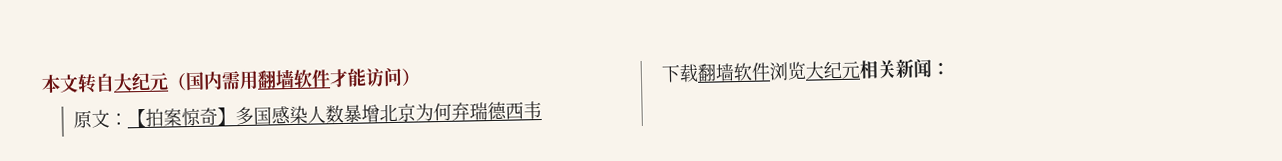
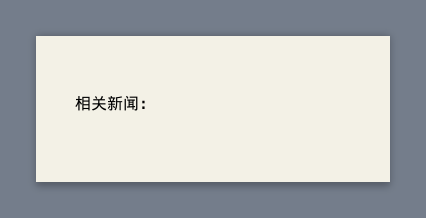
- 本文转自大纪元（国内需用翻墙软件才能访问）
- 原文：【拍案惊奇】多国感染人数暴增北京为何弃瑞德西韦
- 下载翻墙软件浏览大纪元相关新闻：
+ 相关新闻：

